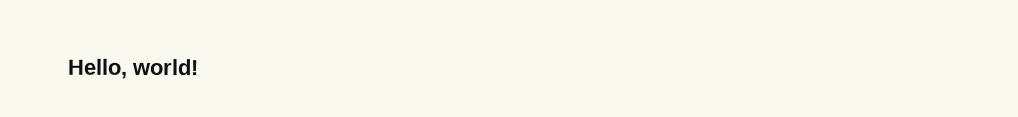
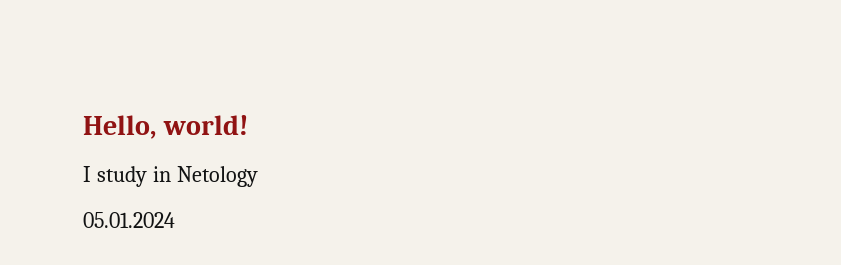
+ I study in Netology
+ 05.01.2024

